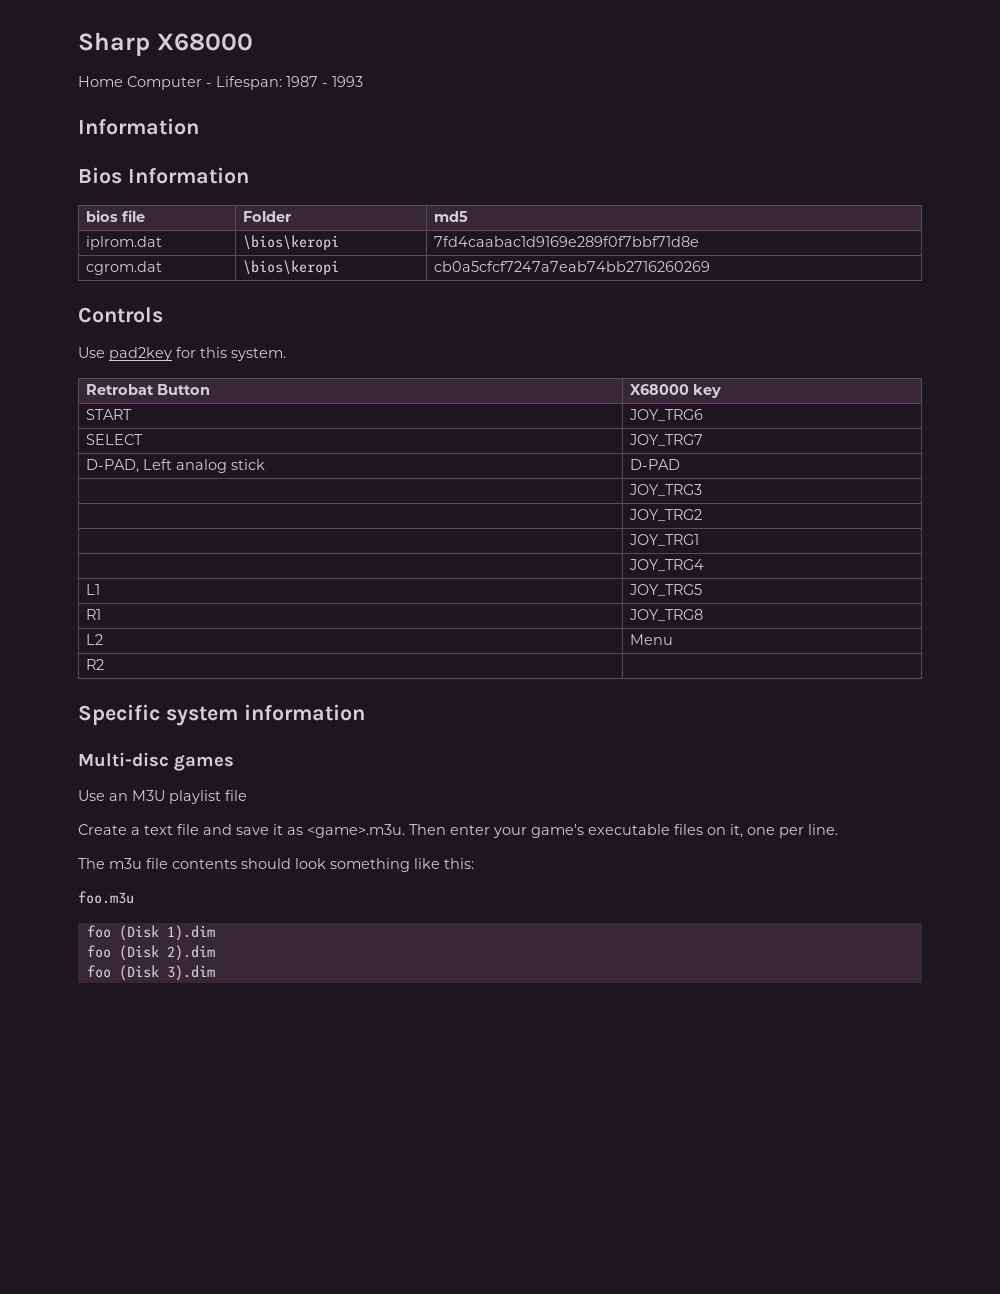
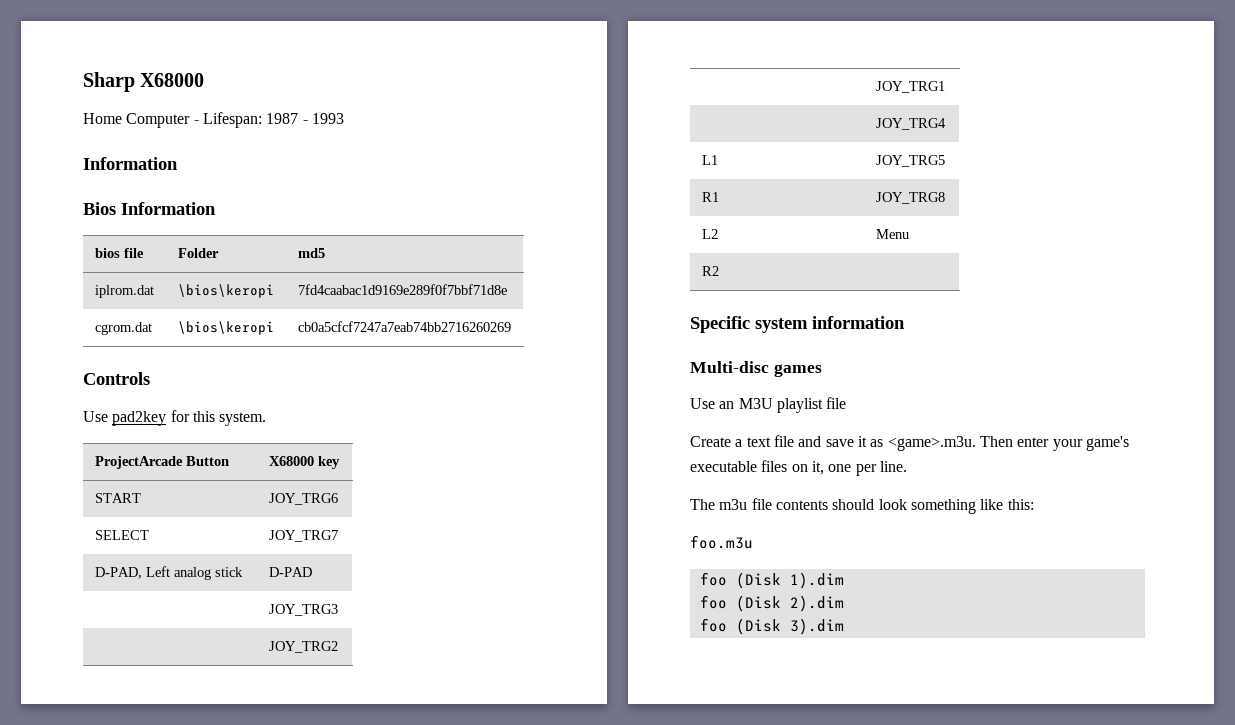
- Retrobat Button | X68000 key
+ ProjectArcade Button | X68000 key

